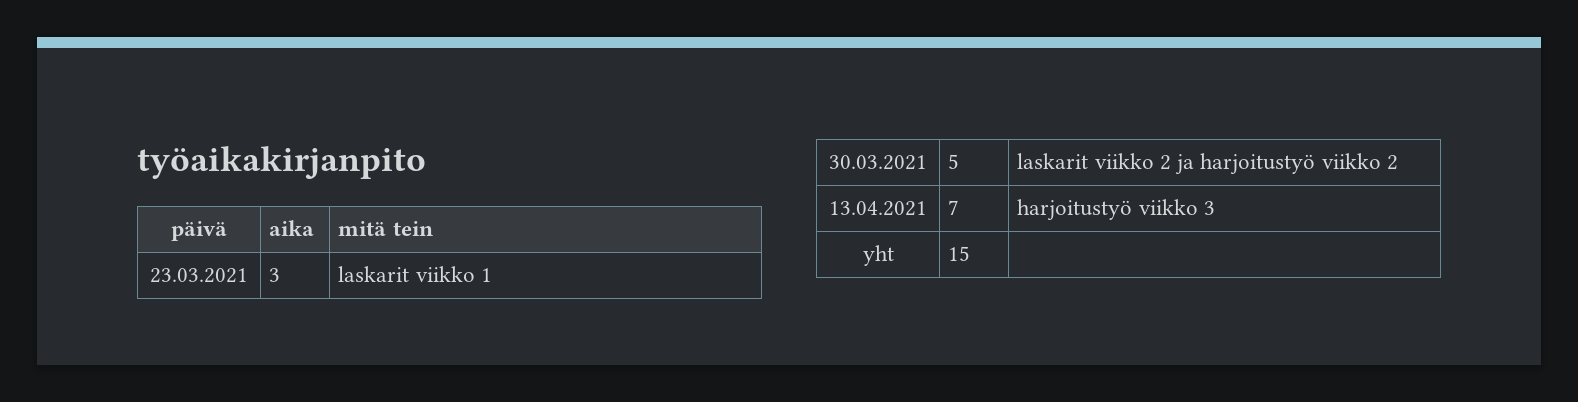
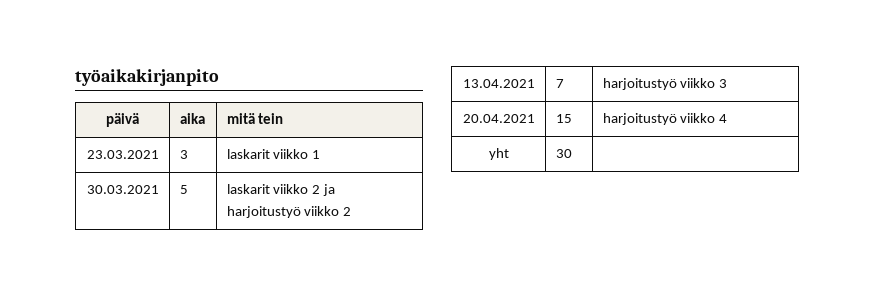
- yht | 15 |
+ 20.04.2021 | 15 | harjoitustyö viikko 4
+ yht | 30 |

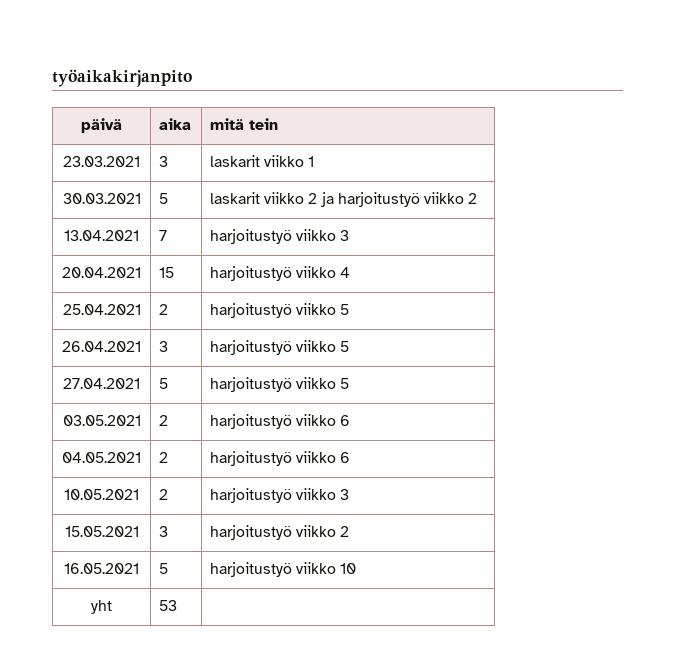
+ 25.04.2021 | 2 | harjoitustyö viikko 5
+ 26.04.2021 | 3 | harjoitustyö viikko 5
+ 27.04.2021 | 5 | harjoitustyö viikko 5
+ 03.05.2021 | 2 | harjoitustyö viikko 6
+ 04.05.2021 | 2 | harjoitustyö viikko 6
+ 10.05.2021 | 2 | harjoitustyö viikko 3
+ 15.05.2021 | 3 | harjoitustyö viikko 2
+ 16.05.2021 | 5 | harjoitustyö viikko 10
- yht | 30 |
+ yht | 53 |

